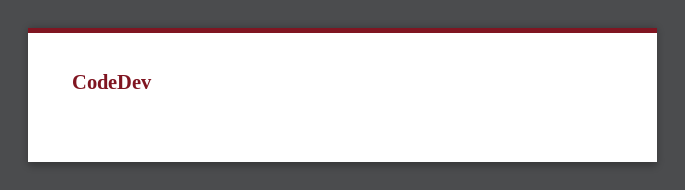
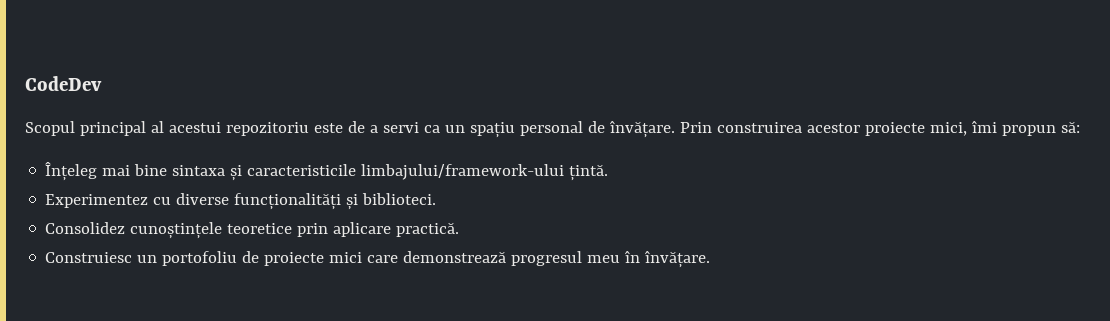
+ Scopul principal al acestui repozitoriu este de a servi ca un spațiu personal de învățare. Prin construirea acestor proiecte mici, îmi propun să:
+ Înțeleg mai bine sintaxa și caracteristicile limbajului/framework-ului țintă.
+ Experimentez cu diverse funcționalități și biblioteci.
+ Consolidez cunoștințele teoretice prin aplicare practică.
+ Construiesc un portofoliu de proiecte mici care demonstrează progresul meu în învățare.

